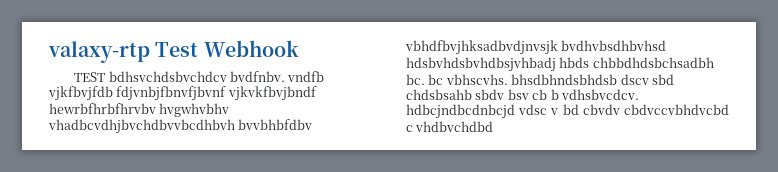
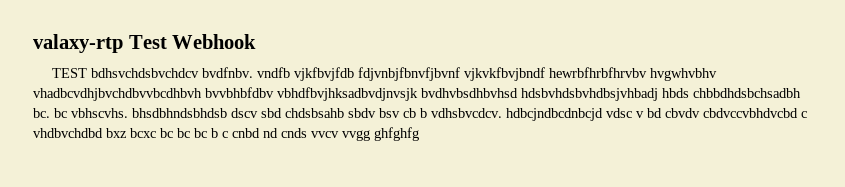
- TEST bdhsvchdsbvchdcv bvdfnbv. vndfb vjkfbvjfdb fdjvnbjfbnvfjbvnf vjkvkfbvjbndf hewrbfhrbfhrvbv hvgwhvbhv vhadbcvdhjbvchdbvvbcdhbvh bvvbhbfdbv vbhdfbvjhksadbvdjnvsjk bvdhvbsdhbvhsd hdsbvhdsbvhdbsjvhbadj hbds chbbdhdsbchsadbh bc. bc vbhscvhs. bhsdbhndsbhdsb dscv sbd chdsbsahb sbdv bsv cb b vdhsbvcdcv. hdbcjndbcdnbcjd vdsc v bd cbvdv cbdvccvbhdvcbd c vhdbvchdbd
+ TEST bdhsvchdsbvchdcv bvdfnbv. vndfb vjkfbvjfdb fdjvnbjfbnvfjbvnf vjkvkfbvjbndf hewrbfhrbfhrvbv hvgwhvbhv vhadbcvdhjbvchdbvvbcdhbvh bvvbhbfdbv vbhdfbvjhksadbvdjnvsjk bvdhvbsdhbvhsd hdsbvhdsbvhdbsjvhbadj hbds chbbdhdsbchsadbh bc. bc vbhscvhs. bhsdbhndsbhdsb dscv sbd chdsbsahb sbdv bsv cb b vdhsbvcdcv. hdbcjndbcdnbcjd vdsc v bd cbvdv cbdvccvbhdvcbd c vhdbvchdbd bxz bcxc bc bc bc b c cnbd nd cnds vvcv vvgg ghfghfg

